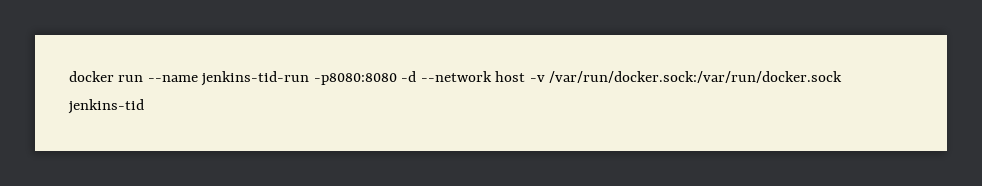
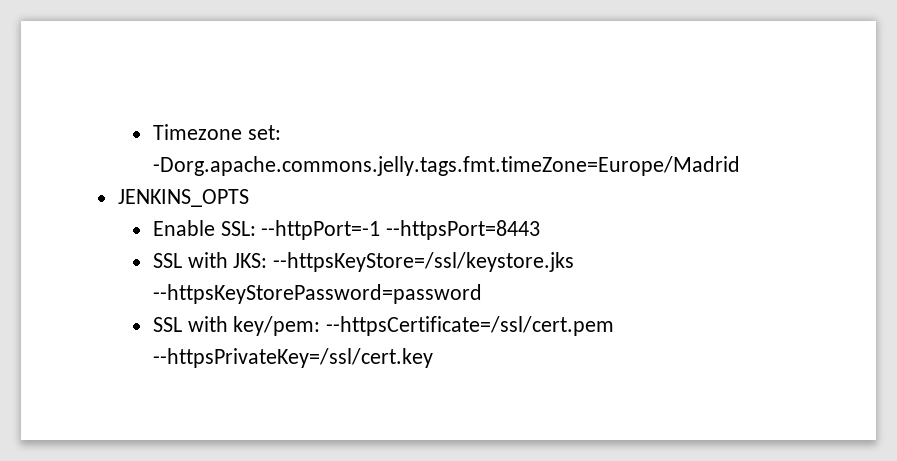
- docker run --name jenkins-tid-run -p8080:8080 -d --network host -v /var/run/docker.sock:/var/run/docker.sock jenkins-tid
+ Timezone set: -Dorg.apache.commons.jelly.tags.fmt.timeZone=Europe/Madrid
+ JENKINS_OPTS
+ Enable SSL: --httpPort=-1 --httpsPort=8443
+ SSL with JKS: --httpsKeyStore=/ssl/keystore.jks --httpsKeyStorePassword=password
+ SSL with key/pem: --httpsCertificate=/ssl/cert.pem --httpsPrivateKey=/ssl/cert.key

